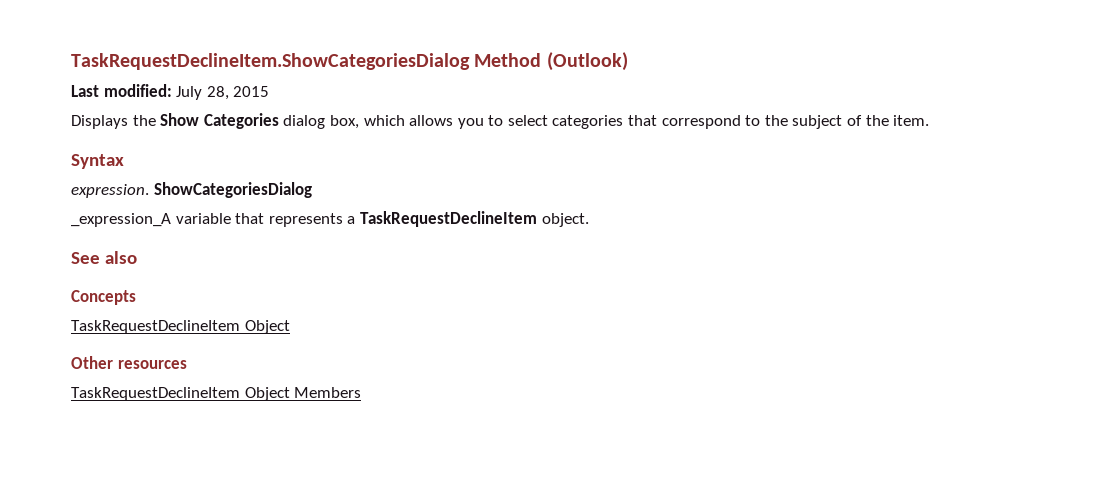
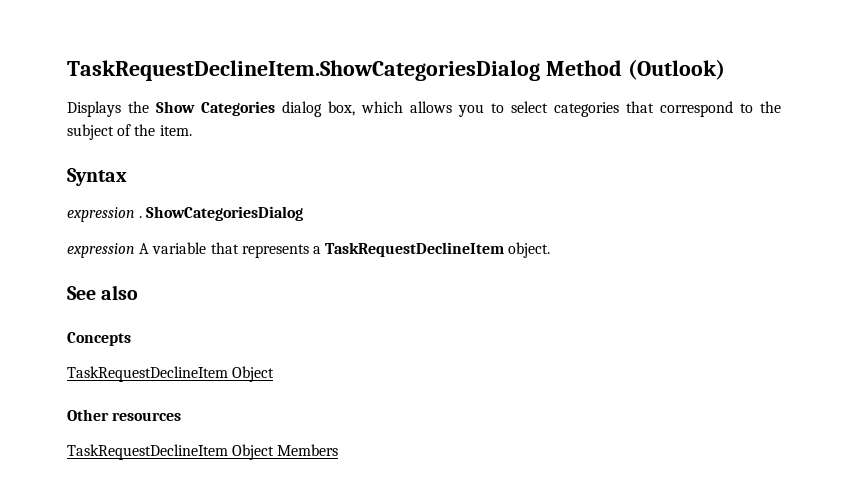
- Last modified: July 28, 2015
- expression.
+ expression .
- _expression_A variable that represents a TaskRequestDeclineItem object.
+ expression A variable that represents a TaskRequestDeclineItem object.

